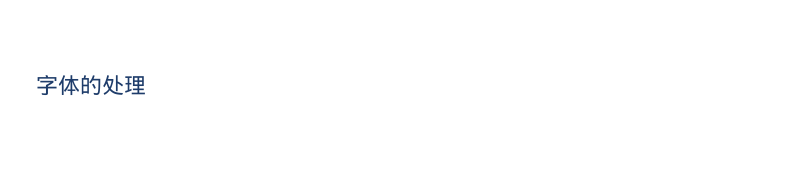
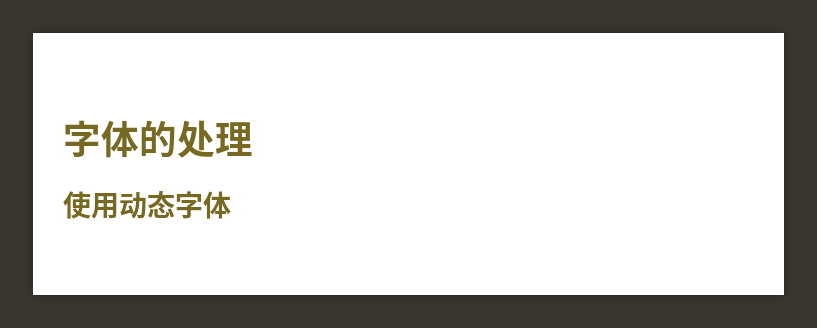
+ 使用动态字体

